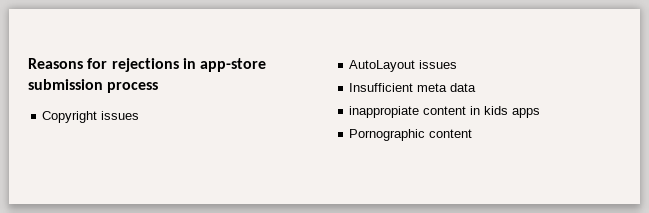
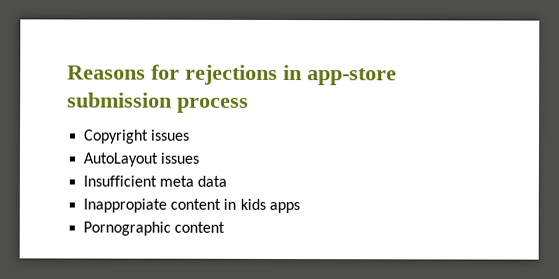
- inappropiate content in kids apps
+ Inappropiate content in kids apps

